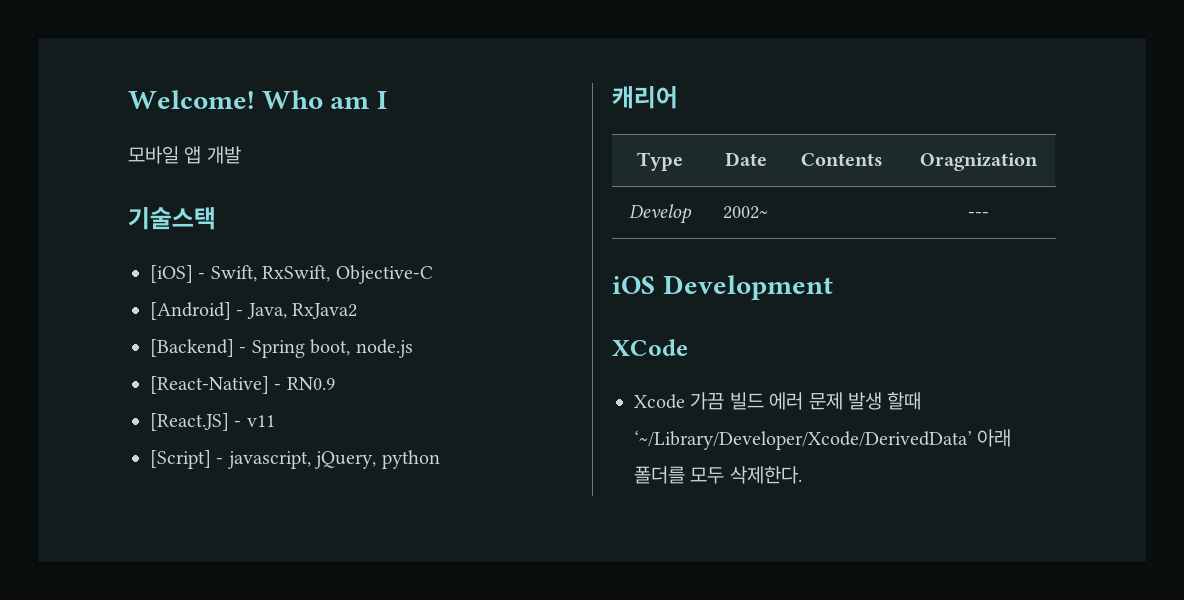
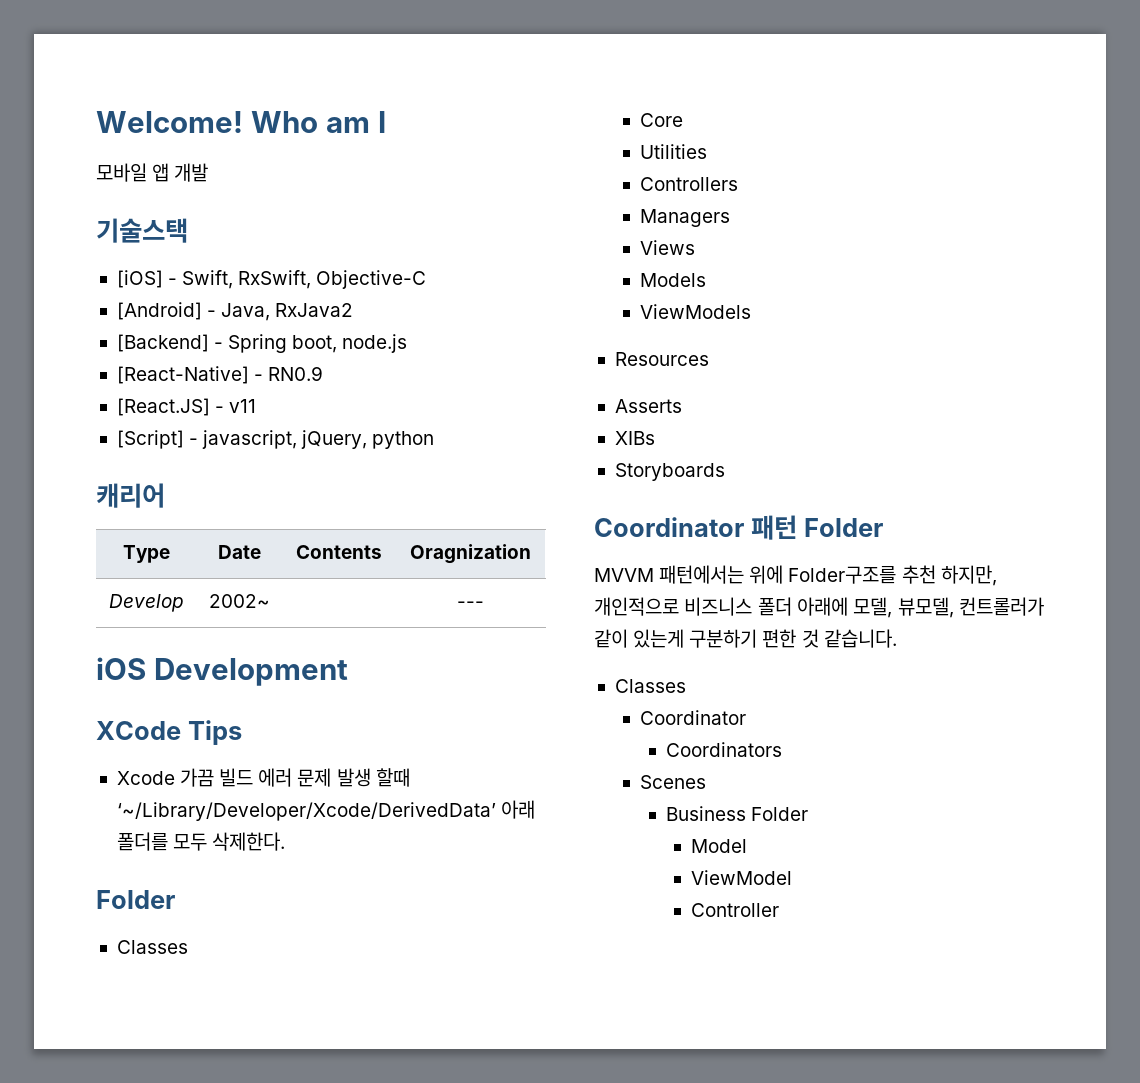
- XCode
+ XCode Tips
  Xcode 가끔 빌드 에러 문제 발생 할때 ‘~/Library/Developer/Xcode/DerivedData’ 아래 폴더를 모두 삭제한다.
+ Folder
+ Classes
+ Core
+ Utilities
+ Controllers
+ Managers
+ Views
+ Models
+ ViewModels
+ Resources
+ Asserts
+ XIBs
+ Storyboards
+ Coordinator 패턴 Folder
+ MVVM 패턴에서는 위에 Folder구조를 추천 하지만, 개인적으로 비즈니스 폴더 아래에 모델, 뷰모델, 컨트롤러가 같이 있는게 구분하기 편한 것 같습니다.
+ Classes
+ Coordinator
+ Coordinators
+ Scenes
+ Business Folder
+ Model
+ ViewModel
+ Controller

